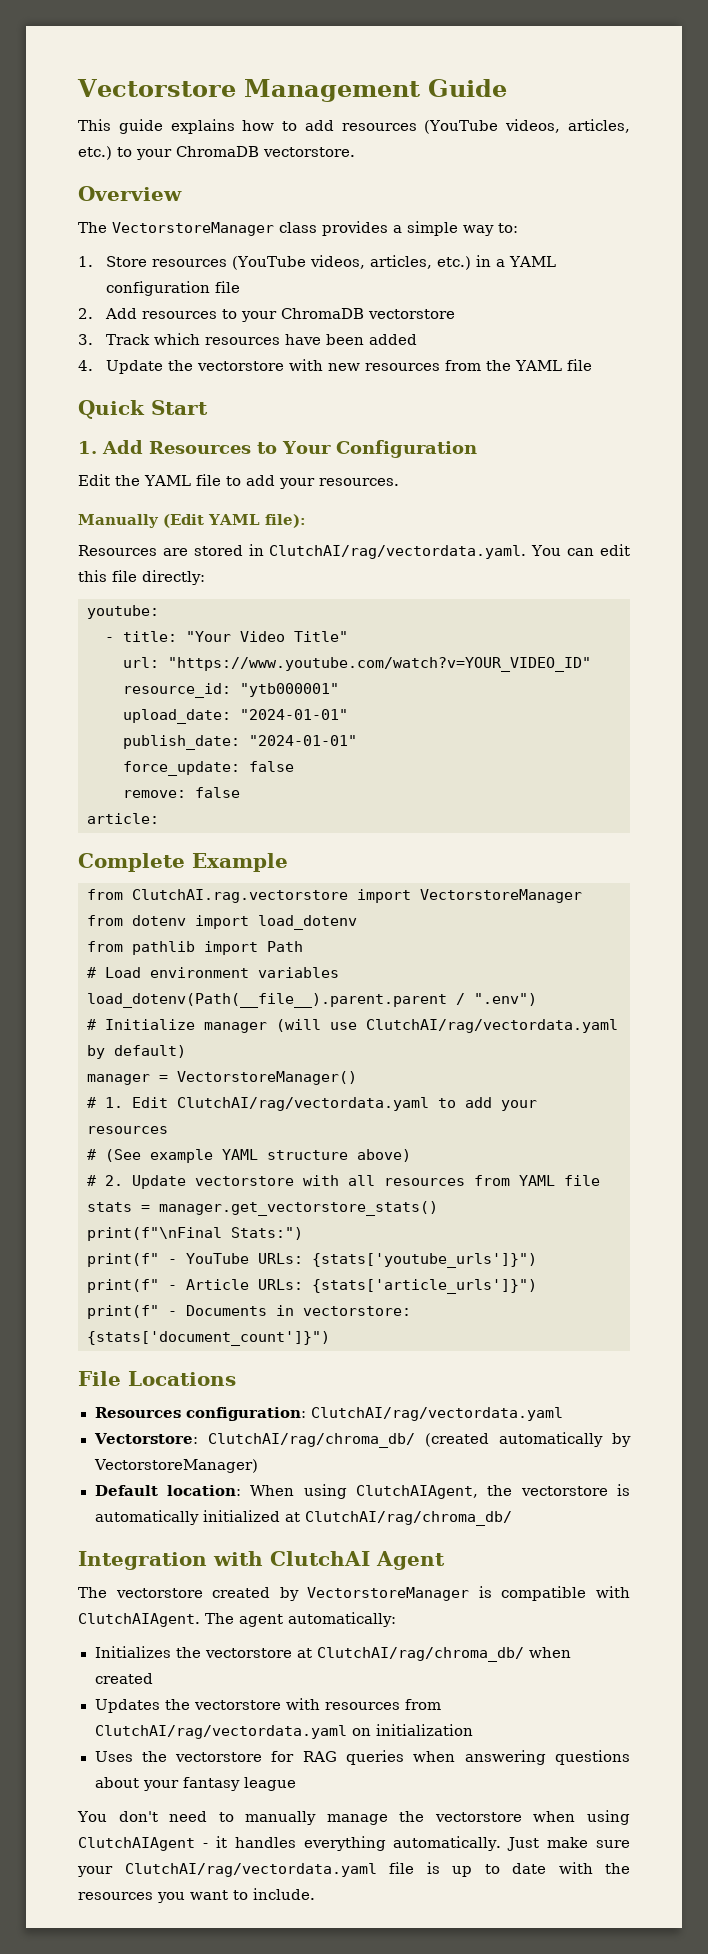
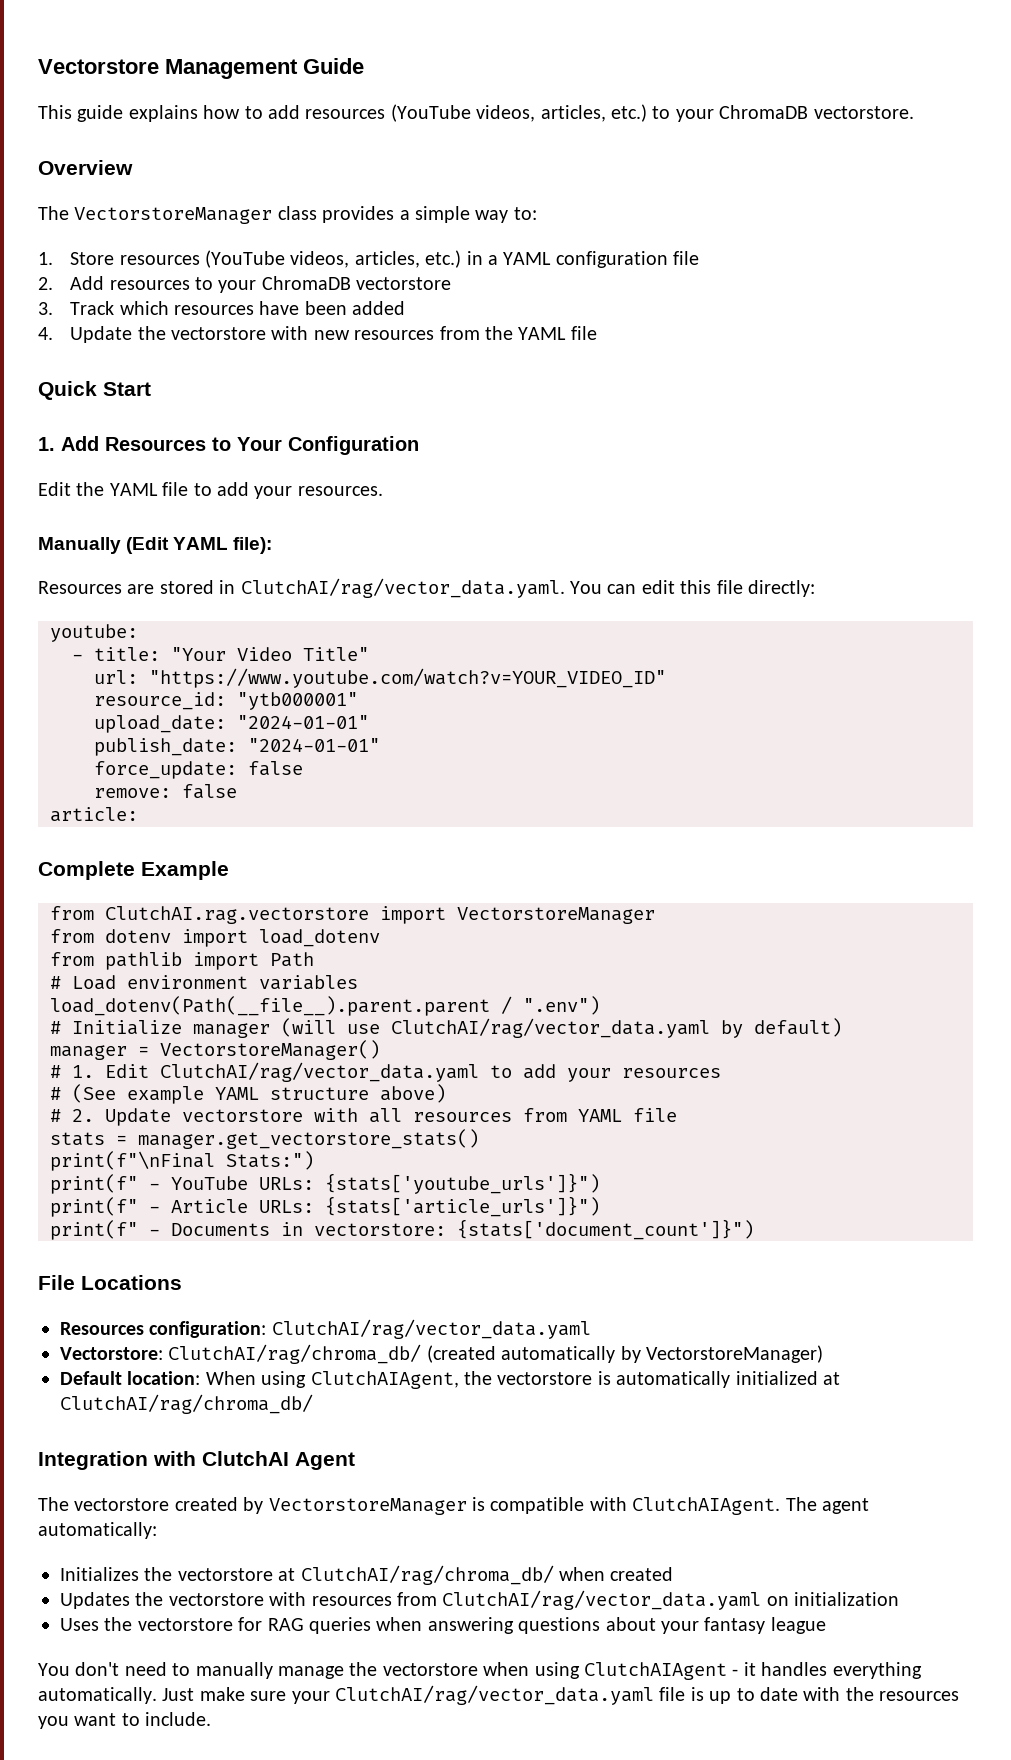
- Resources are stored in ClutchAI/rag/vectordata.yaml. You can edit this file directly:
+ Resources are stored in ClutchAI/rag/vector_data.yaml. You can edit this file directly:
- # Initialize manager (will use ClutchAI/rag/vectordata.yaml by default)
+ # Initialize manager (will use ClutchAI/rag/vector_data.yaml by default)
- # 1. Edit ClutchAI/rag/vectordata.yaml to add your resources
+ # 1. Edit ClutchAI/rag/vector_data.yaml to add your resources
- Resources configuration: ClutchAI/rag/vectordata.yaml
+ Resources configuration: ClutchAI/rag/vector_data.yaml
- Updates the vectorstore with resources from ClutchAI/rag/vectordata.yaml on initialization
+ Updates the vectorstore with resources from ClutchAI/rag/vector_data.yaml on initialization
- Just make sure your ClutchAI/rag/vectordata.yaml file is up to date with the resources you want to include.
+ Just make sure your ClutchAI/rag/vector_data.yaml file is up to date with the resources you want to include.

